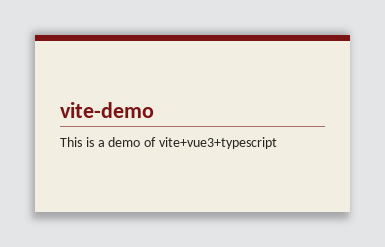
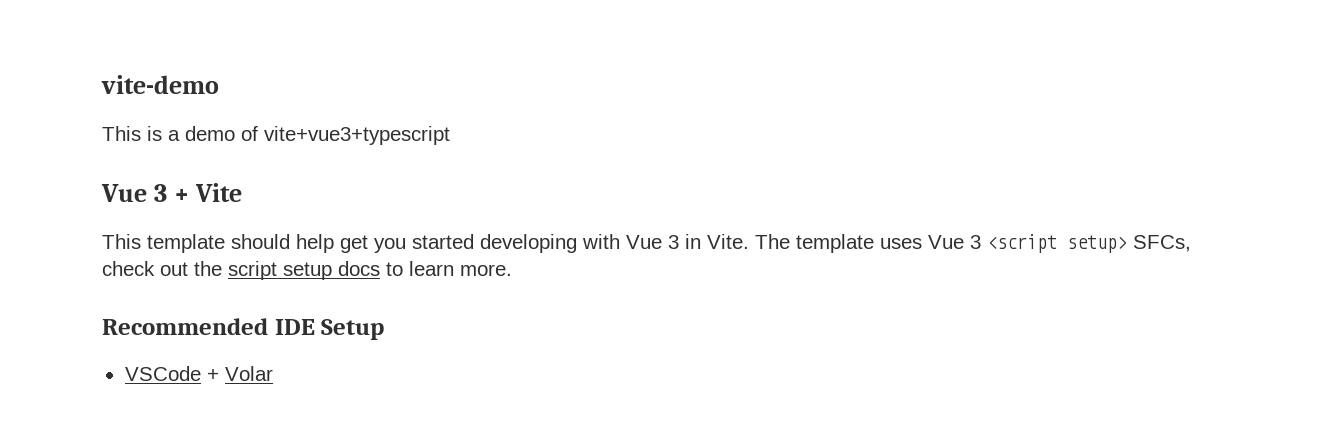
+ Vue 3 + Vite
+ This template should help get you started developing with Vue 3 in Vite. The template uses Vue 3 <script setup> SFCs, check out the script setup docs to learn more.
+ Recommended IDE Setup
+ VSCode + Volar

